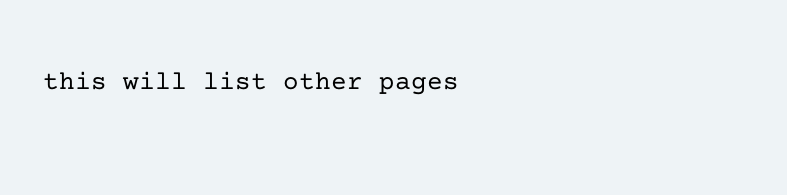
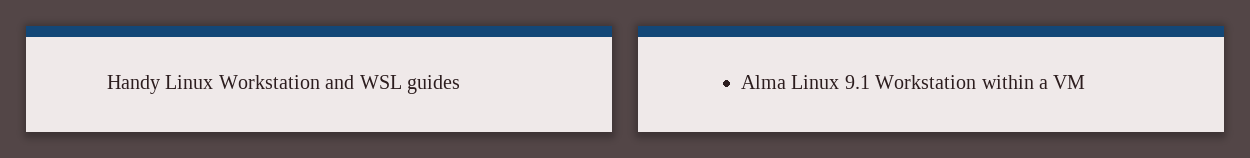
- this will list other pages
+ Handy Linux Workstation and WSL guides
+ Alma Linux 9.1 Workstation within a VM

